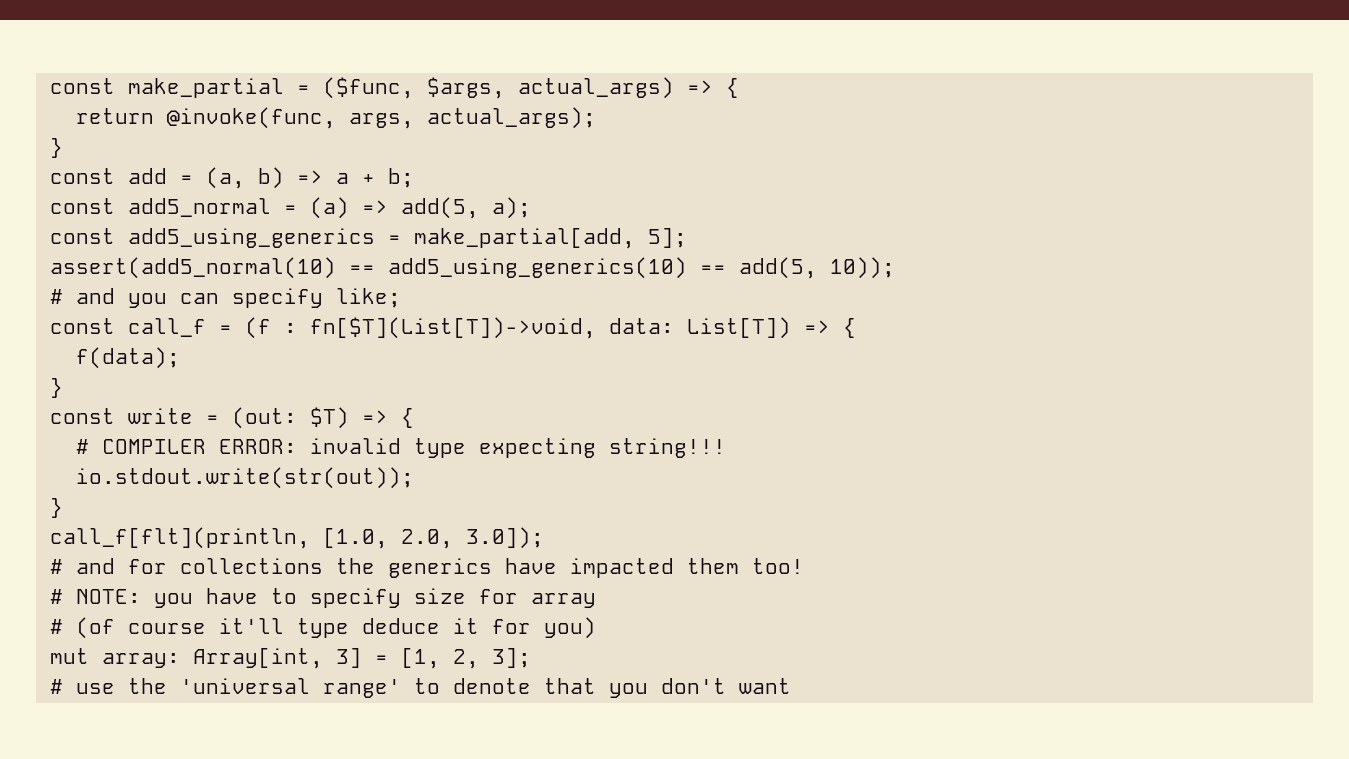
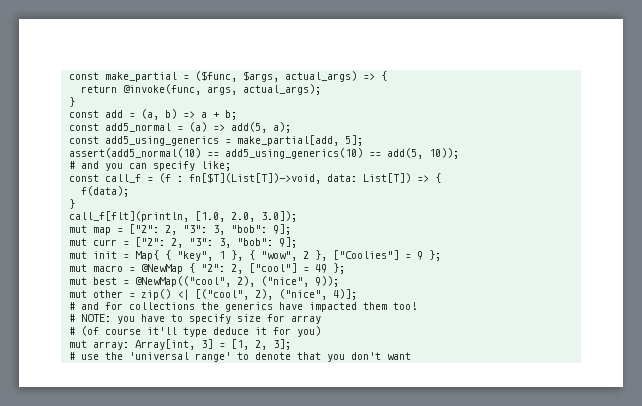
- const write = (out: $T) => {
- # COMPILER ERROR: invalid type expecting string!!!
- io.stdout.write(str(out));
- }
  call_f[flt](println, [1.0, 2.0, 3.0]);
+ mut map = ["2": 2, "3": 3, "bob": 9];
+ mut curr = ["2": 2, "3": 3, "bob": 9];
+ mut init = Map{ { "key", 1 }, { "wow", 2 }, ["Coolies"] = 9 };
+ mut macro = @NewMap { "2": 2, ["cool"] = 49 };
+ mut best = @NewMap(("cool", 2), ("nice", 9));
+ mut other = zip() <| [("cool", 2), ("nice", 4)];

